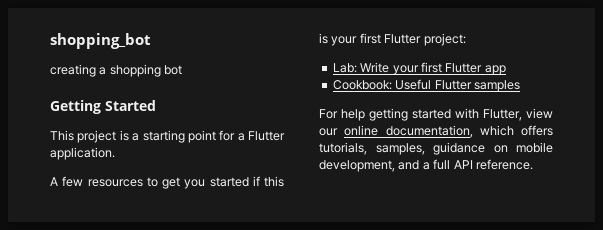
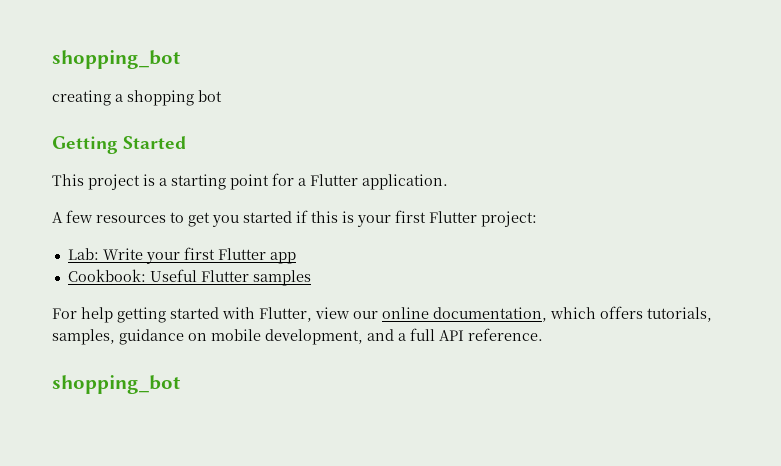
  For help getting started with Flutter, view our online documentation, which offers tutorials, samples, guidance on mobile development, and a full API reference.
+ shopping_bot

